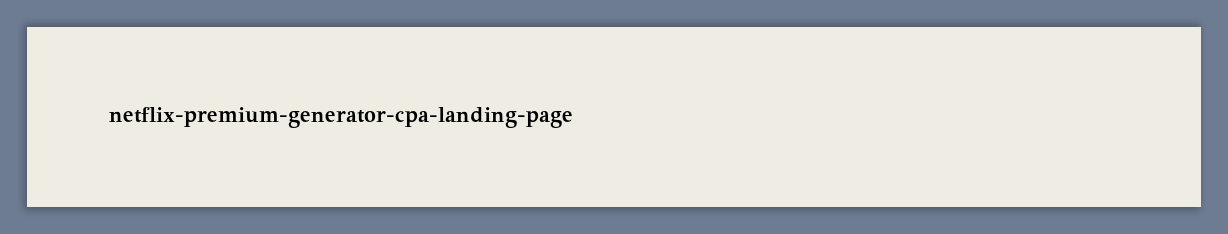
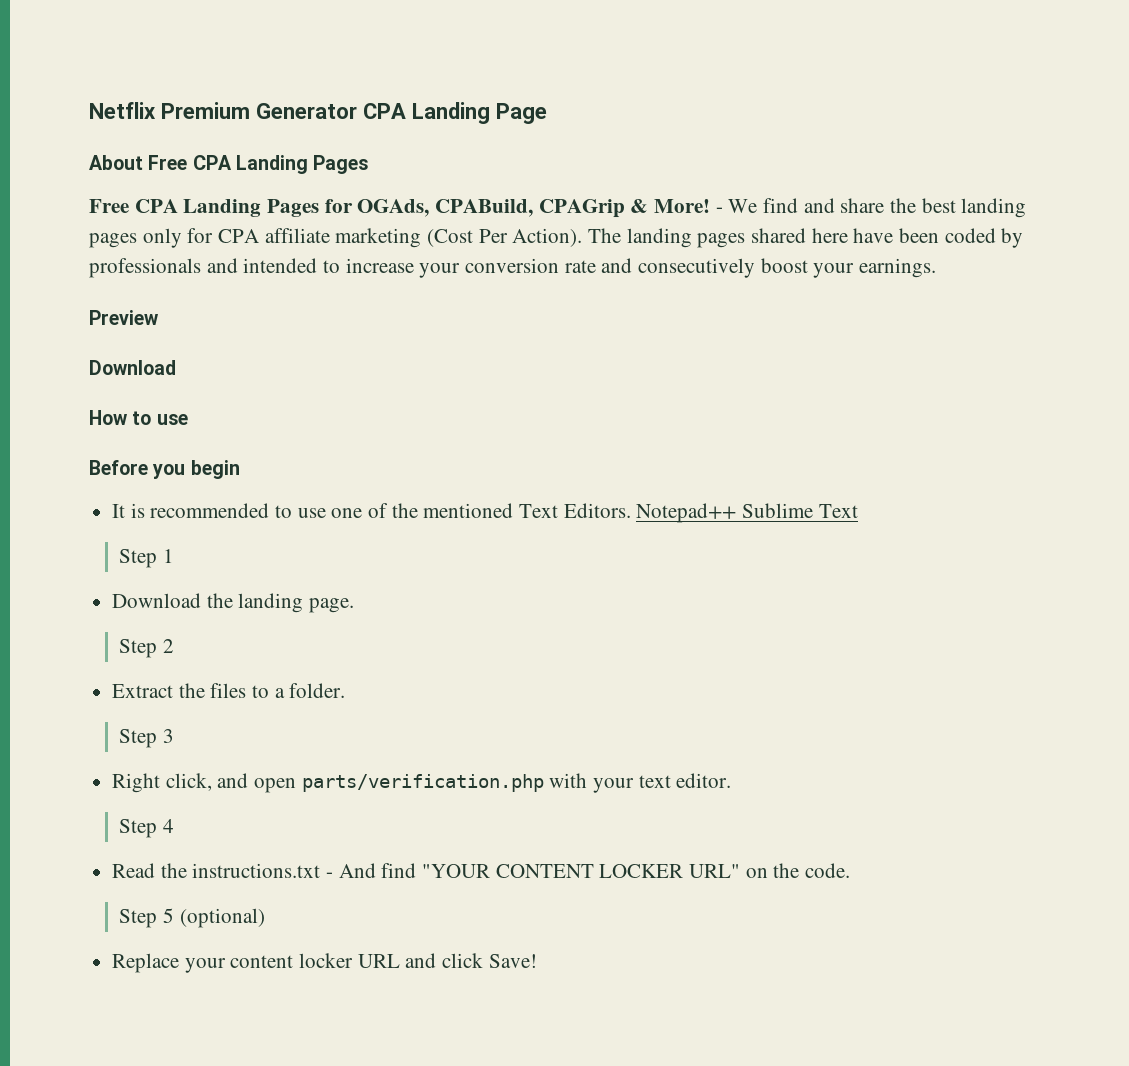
- netflix-premium-generator-cpa-landing-page
+ Netflix Premium Generator CPA Landing Page
+ About Free CPA Landing Pages
+ Free CPA Landing Pages for OGAds, CPABuild, CPAGrip & More! - We find and share the best landing pages only for CPA affiliate marketing (Cost Per Action). The landing pages shared here have been coded by professionals and intended to increase your conversion rate and consecutively boost your earnings.
+ Preview
+ Download
+ How to use
+ Before you begin
+ It is recommended to use one of the mentioned Text Editors. Notepad++ Sublime Text
+ Step 1
+ Download the landing page.
+ Step 2
+ Extract the files to a folder.
+ Step 3
+ Right click, and open parts/verification.php with your text editor.
+ Step 4
+ Read the instructions.txt - And find "YOUR CONTENT LOCKER URL" on the code.
+ Step 5 (optional)
+ Replace your content locker URL and click Save!

